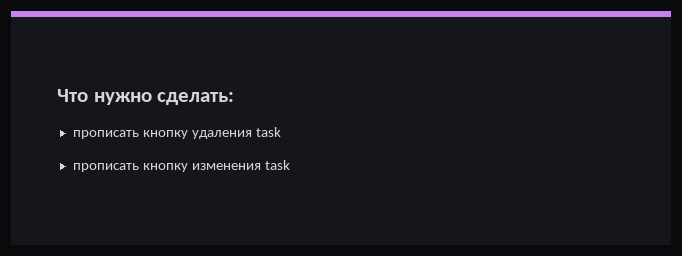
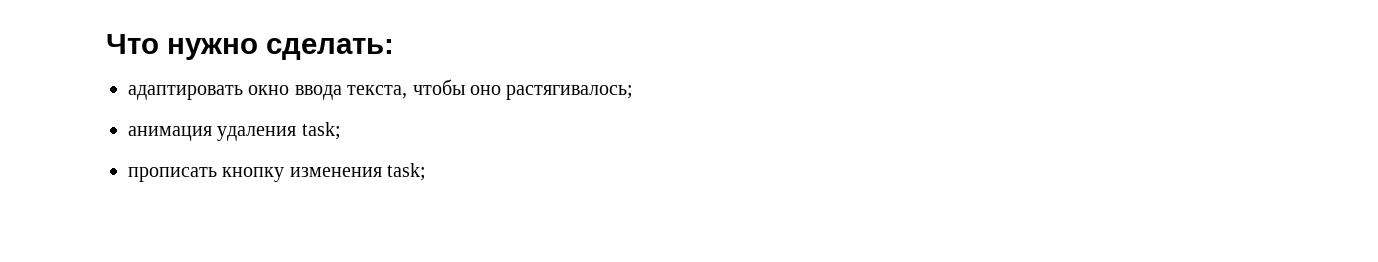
- прописать кнопку удаления task
+ адаптировать окно ввода текста, чтобы оно растягивалось;
+ анимация удаления task;
- прописать кнопку изменения task
+ прописать кнопку изменения task;

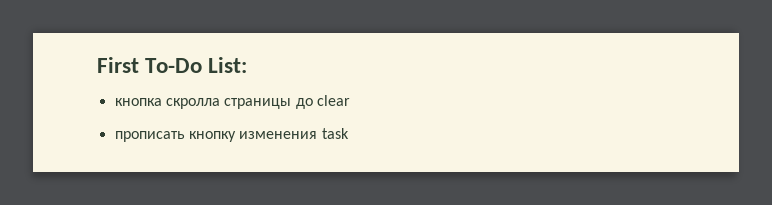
- Что нужно сделать:
- адаптировать окно ввода текста, чтобы оно растягивалось;
- анимация удаления task;
+ First To-Do List:
+ кнопка скролла страницы до clear
- прописать кнопку изменения task;
+ прописать кнопку изменения task

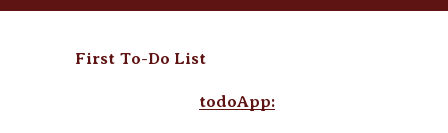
- First To-Do List:
- кнопка скролла страницы до clear
- прописать кнопку изменения task
+ First To-Do List
+ todoApp:

